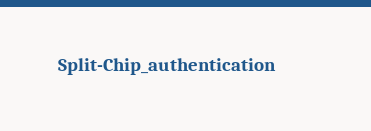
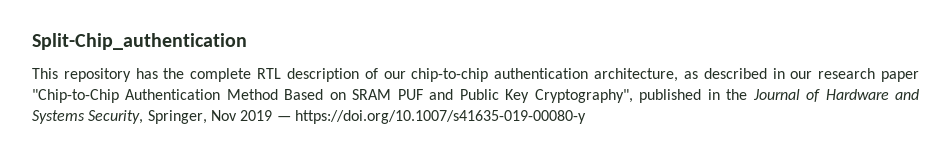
+ This repository has the complete RTL description of our chip-to-chip authentication architecture, as described in our research paper "Chip-to-Chip Authentication Method Based on SRAM PUF and Public Key Cryptography", published in the Journal of Hardware and Systems Security, Springer, Nov 2019 — https://doi.org/10.1007/s41635-019-00080-y

